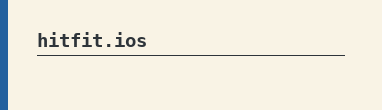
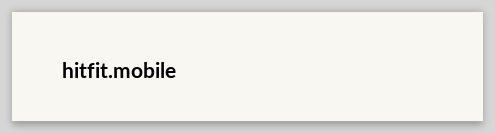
- hitfit.ios
+ hitfit.mobile

